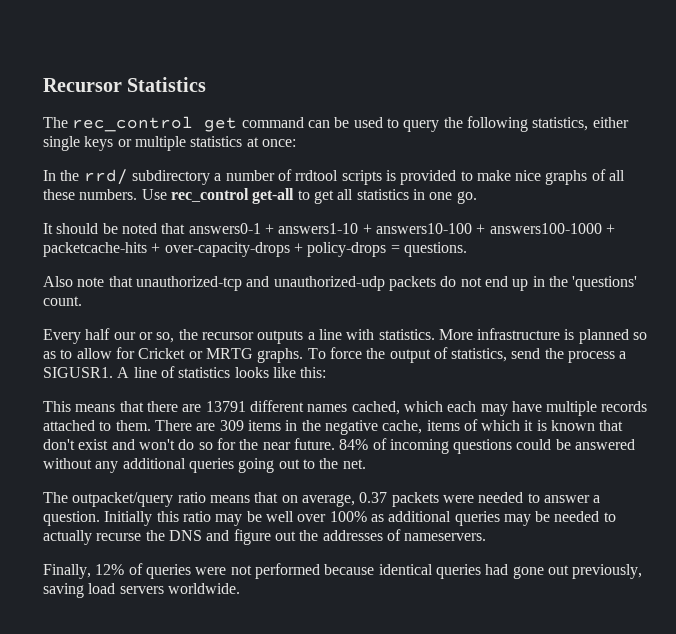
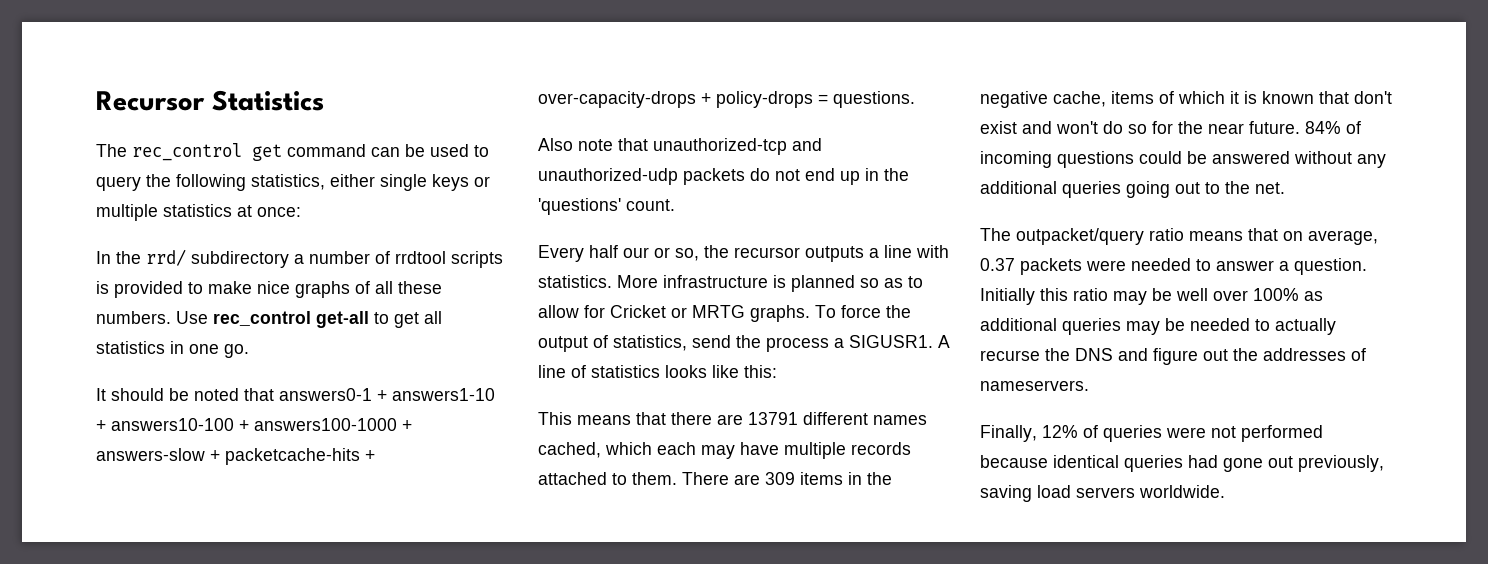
- It should be noted that answers0-1 + answers1-10 + answers10-100 + answers100-1000 + packetcache-hits + over-capacity-drops + policy-drops = questions.
+ It should be noted that answers0-1 + answers1-10 + answers10-100 + answers100-1000 + answers-slow + packetcache-hits + over-capacity-drops + policy-drops = questions.

